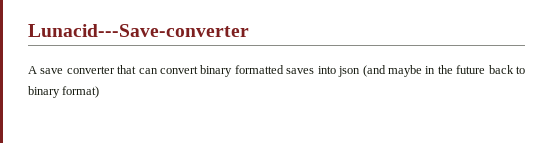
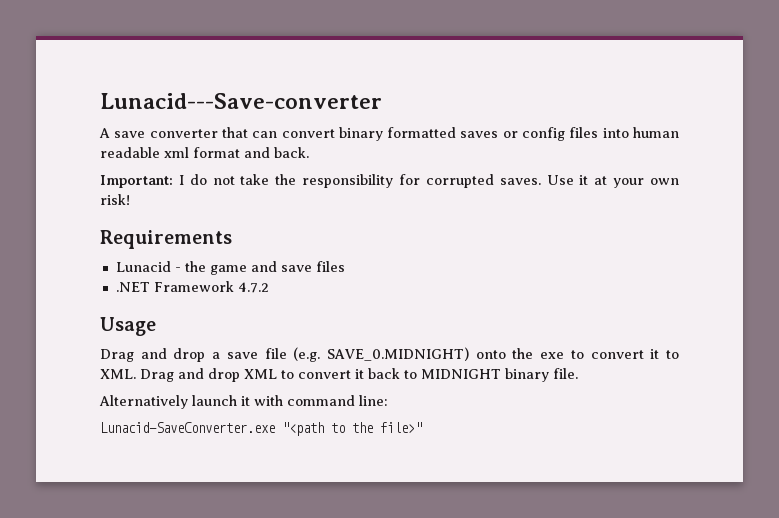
- A save converter that can convert binary formatted saves into json (and maybe in the future back to binary format)
+ A save converter that can convert binary formatted saves or config files into human readable xml format and back.
+ Important: I do not take the responsibility for corrupted saves. Use it at your own risk!
+ Requirements
+ Lunacid - the game and save files
+ .NET Framework 4.7.2
+ Usage
+ Drag and drop a save file (e.g. SAVE_0.MIDNIGHT) onto the exe to convert it to XML. Drag and drop XML to convert it back to MIDNIGHT binary file.
+ Alternatively launch it with command line:
+ Lunacid-SaveConverter.exe "<path to the file>"

